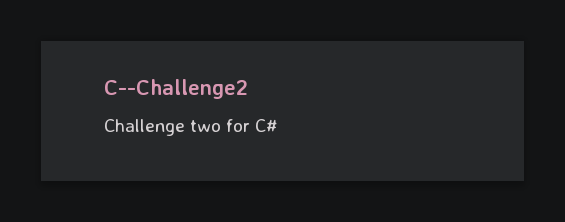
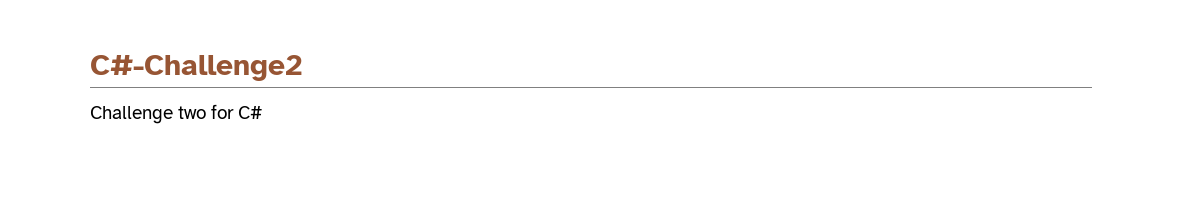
- C--Challenge2
+ C#-Challenge2

